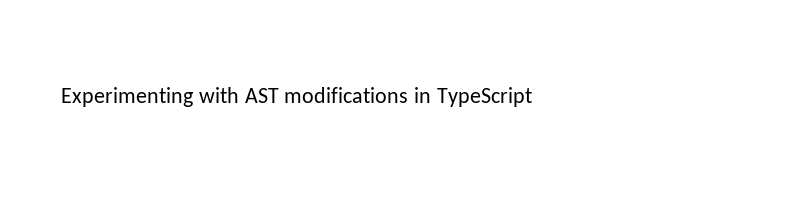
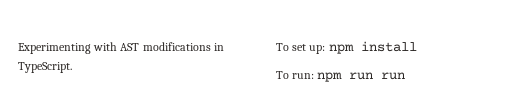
- Experimenting with AST modifications in TypeScript
+ Experimenting with AST modifications in TypeScript.
+ To set up: npm install
+ To run: npm run run

